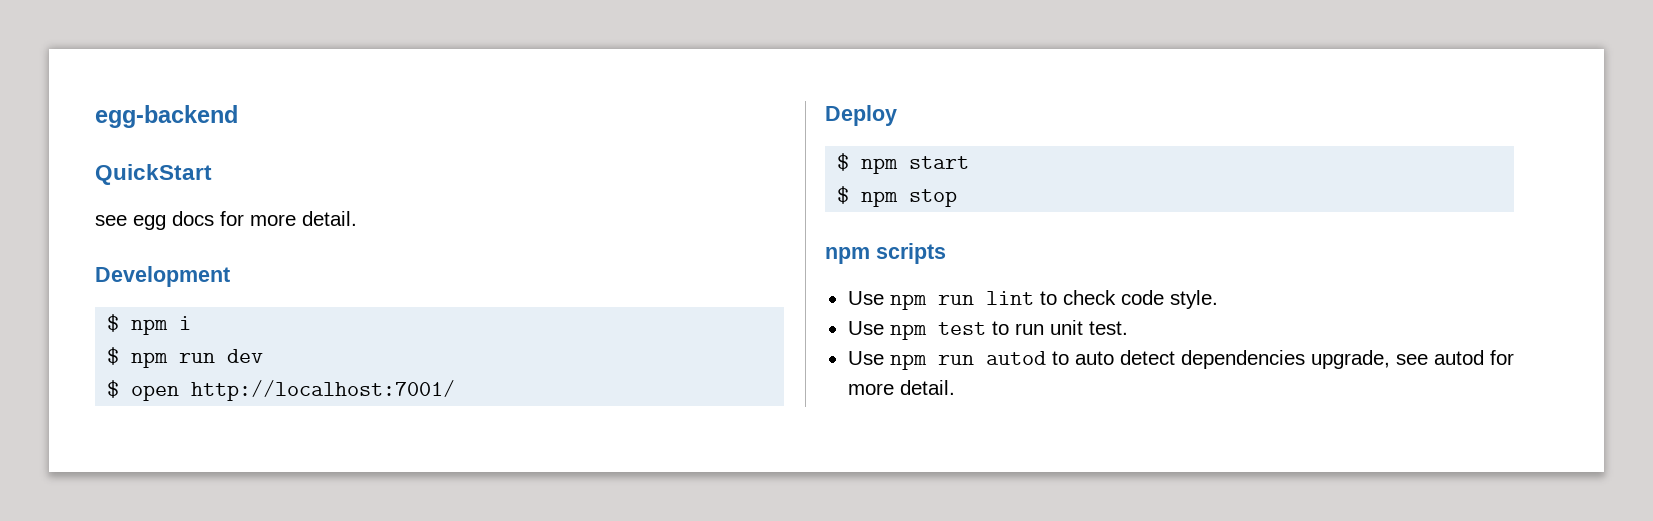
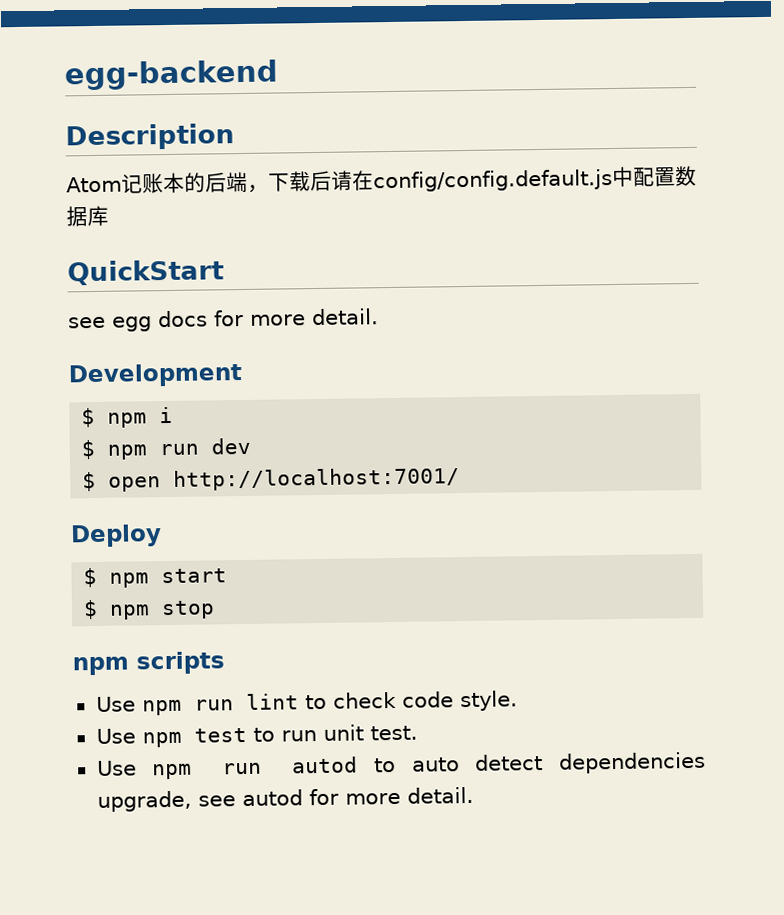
+ Description
+ Atom记账本的后端，下载后请在config/config.default.js中配置数据库

